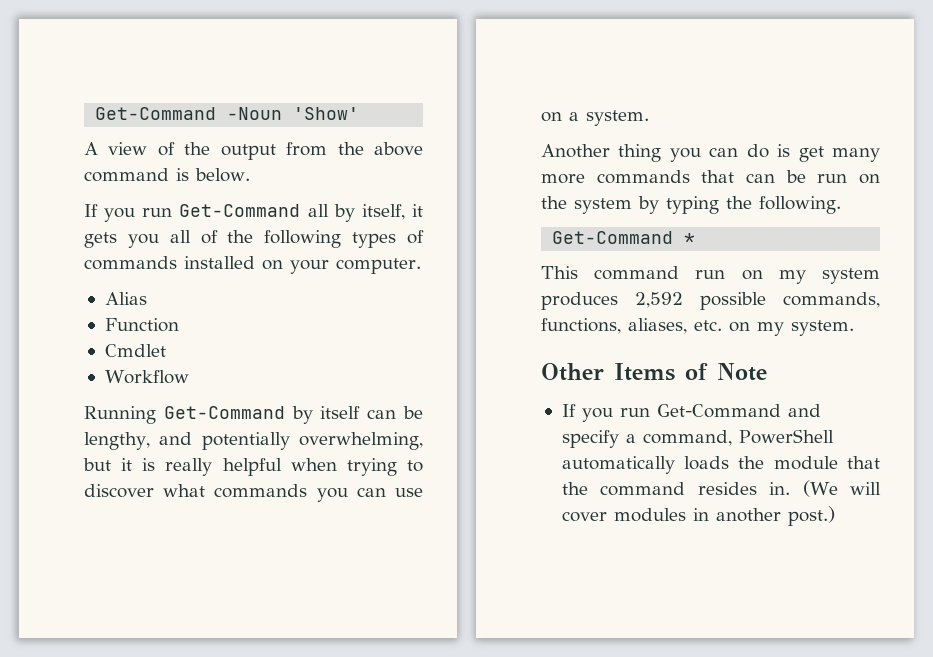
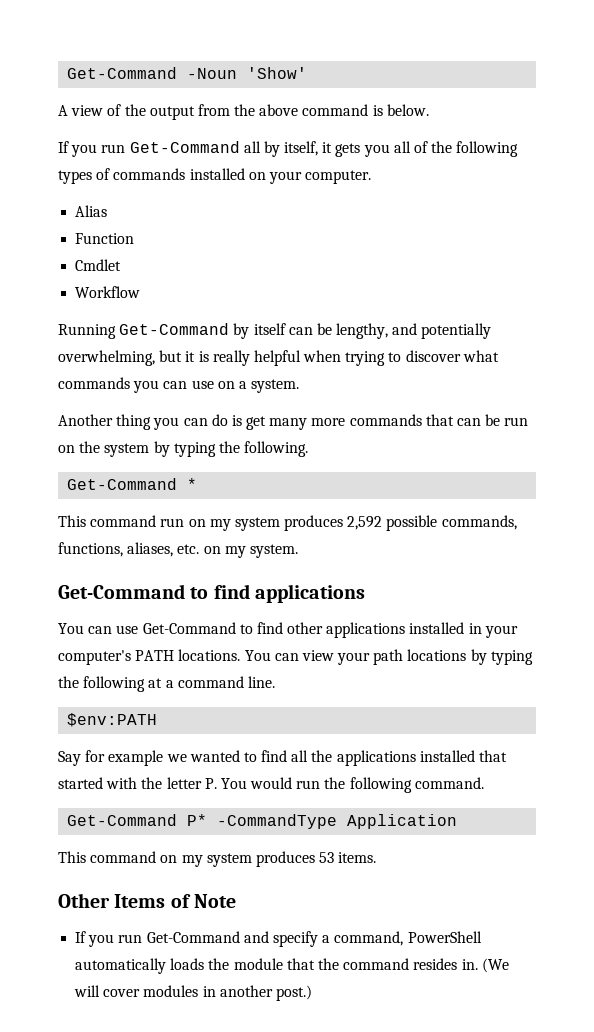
+ Get-Command to find applications
+ You can use Get-Command to find other applications installed in your computer's PATH locations. You can view your path locations by typing the following at a command line.
+ $env:PATH
+ Say for example we wanted to find all the applications installed that started with the letter P. You would run the following command.
+ Get-Command P* -CommandType Application
+ This command on my system produces 53 items.

